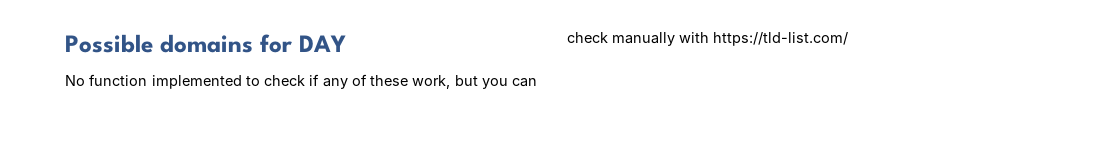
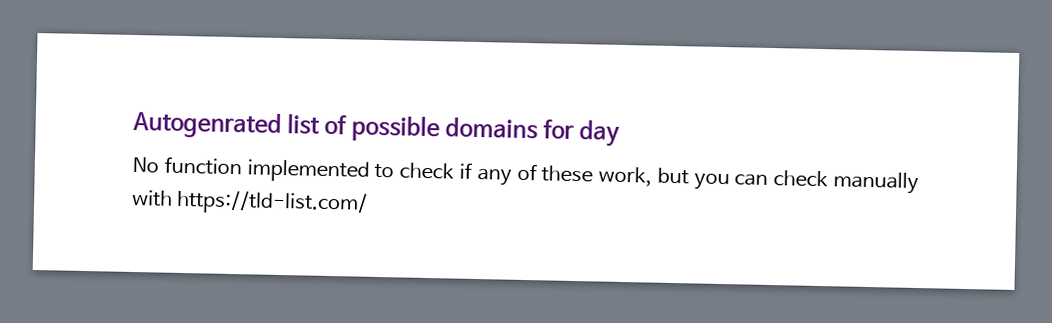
- Possible domains for DAY
+ Autogenrated list of possible domains for day

